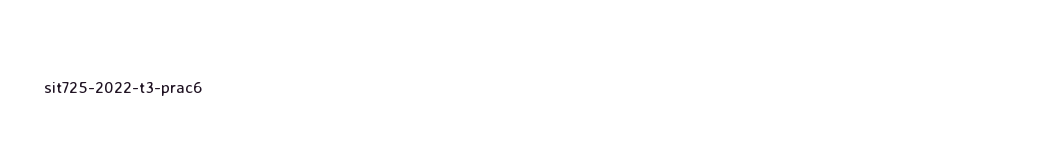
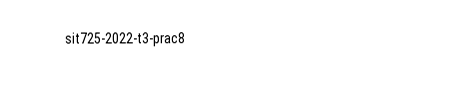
- sit725-2022-t3-prac6
+ sit725-2022-t3-prac8

